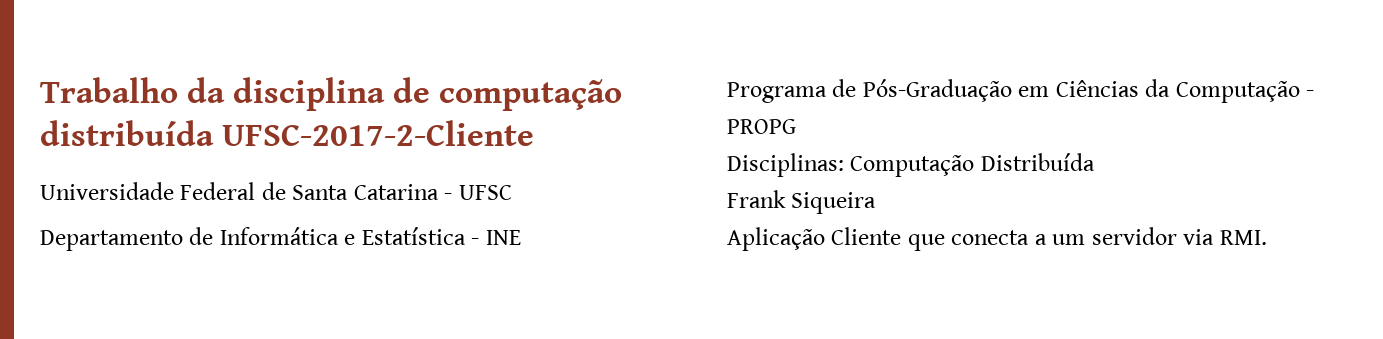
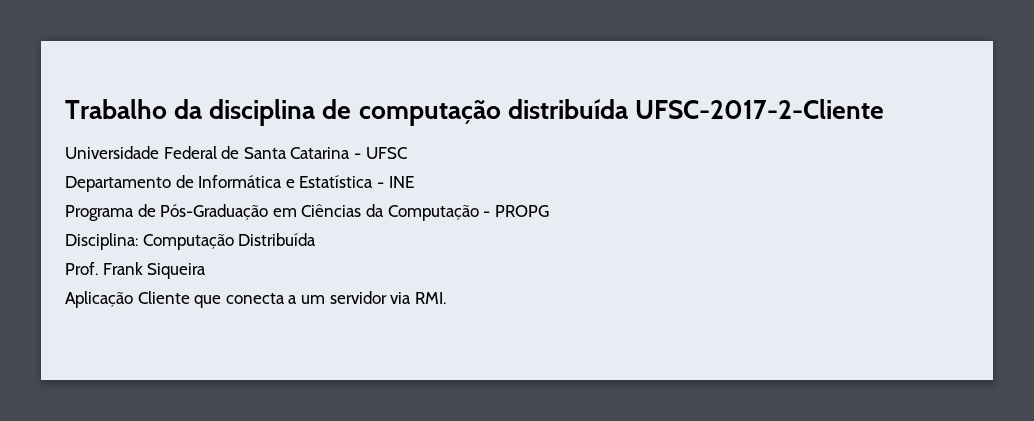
- Disciplinas: Computação Distribuída
+ Disciplina: Computação Distribuída
- Frank Siqueira
+ Prof. Frank Siqueira

